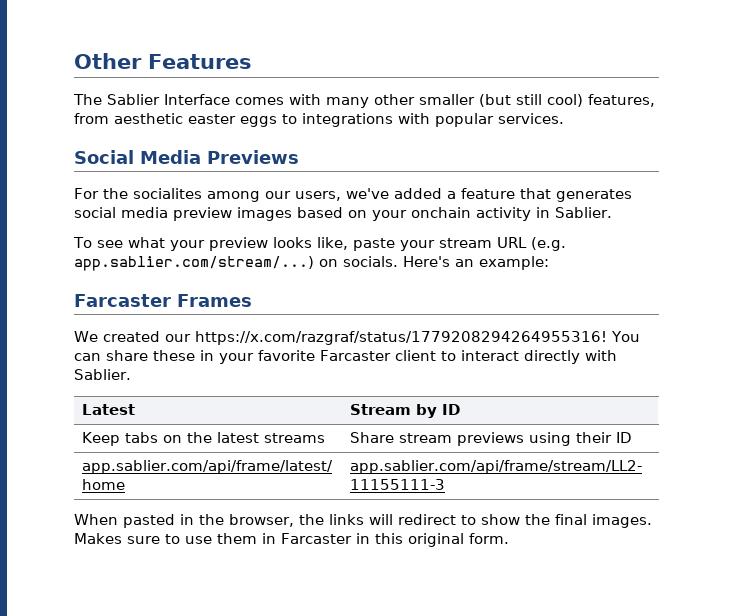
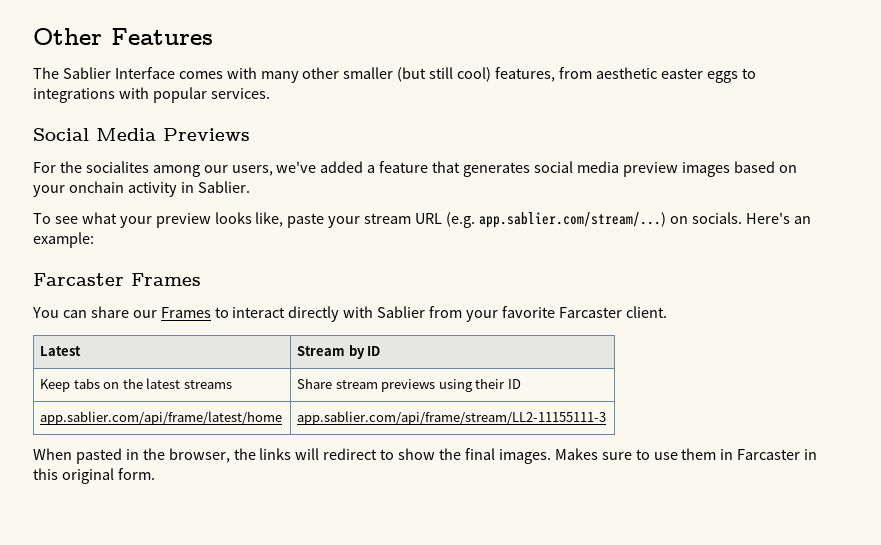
- We created our https://x.com/razgraf/status/1779208294264955316! You can share these in your favorite Farcaster client to interact directly with Sablier.
+ You can share our Frames to interact directly with Sablier from your favorite Farcaster client.

